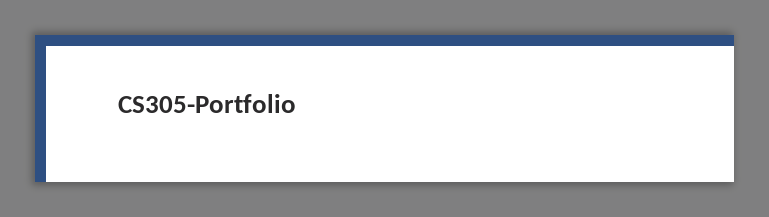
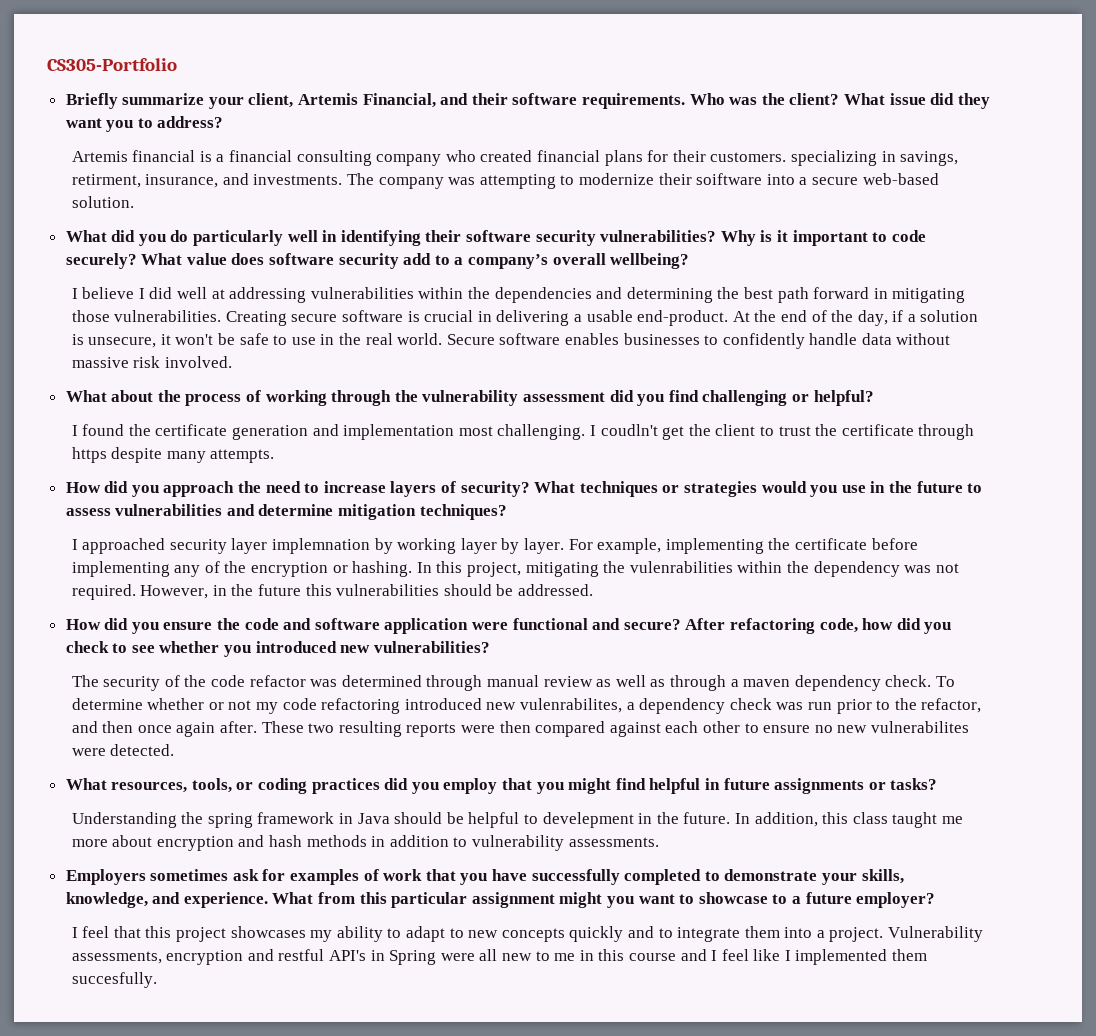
+ Briefly summarize your client, Artemis Financial, and their software requirements. Who was the client? What issue did they want you to address?
+ Artemis financial is a financial consulting company who created financial plans for their customers. specializing in savings, retirment, insurance, and investments. The company was attempting to modernize their soiftware into a secure web-based solution.
+ What did you do particularly well in identifying their software security vulnerabilities? Why is it important to code securely? What value does software security add to a company’s overall wellbeing?
+ I believe I did well at addressing vulnerabilities within the dependencies and determining the best path forward in mitigating those vulnerabilities. Creating secure software is crucial in delivering a usable end-product. At the end of the day, if a solution is unsecure, it won't be safe to use in the real world. Secure software enables businesses to confidently handle data without massive risk involved.
+ What about the process of working through the vulnerability assessment did you find challenging or helpful?
+ I found the certificate generation and implementation most challenging. I coudln't get the client to trust the certificate through https despite many attempts.
+ How did you approach the need to increase layers of security? What techniques or strategies would you use in the future to assess vulnerabilities and determine mitigation techniques?
+ I approached security layer implemnation by working layer by layer. For example, implementing the certificate before implementing any of the encryption or hashing. In this project, mitigating the vulenrabilities within the dependency was not required. However, in the future this vulnerabilities should be addressed.
+ How did you ensure the code and software application were functional and secure? After refactoring code, how did you check to see whether you introduced new vulnerabilities?
+ The security of the code refactor was determined through manual review as well as through a maven dependency check. To determine whether or not my code refactoring introduced new vulenrabilites, a dependency check was run prior to the refactor, and then once again after. These two resulting reports were then compared against each other to ensure no new vulnerabilites were detected.
+ What resources, tools, or coding practices did you employ that you might find helpful in future assignments or tasks?
+ Understanding the spring framework in Java should be helpful to develepment in the future. In addition, this class taught me more about encryption and hash methods in addition to vulnerability assessments.
+ Employers sometimes ask for examples of work that you have successfully completed to demonstrate your skills, knowledge, and experience. What from this particular assignment might you want to showcase to a future employer?
+ I feel that this project showcases my ability to adapt to new concepts quickly and to integrate them into a project. Vulnerability assessments, encryption and restful API's in Spring were all new to me in this course and I feel like I implemented them succesfully.

